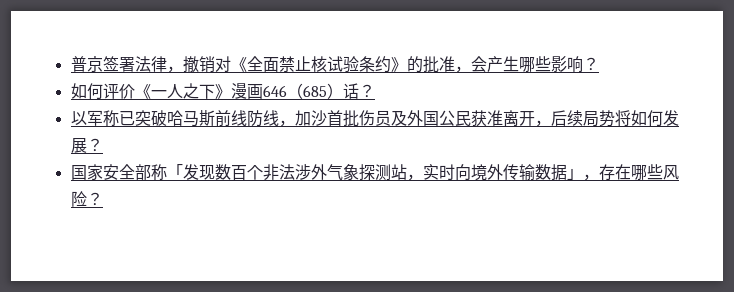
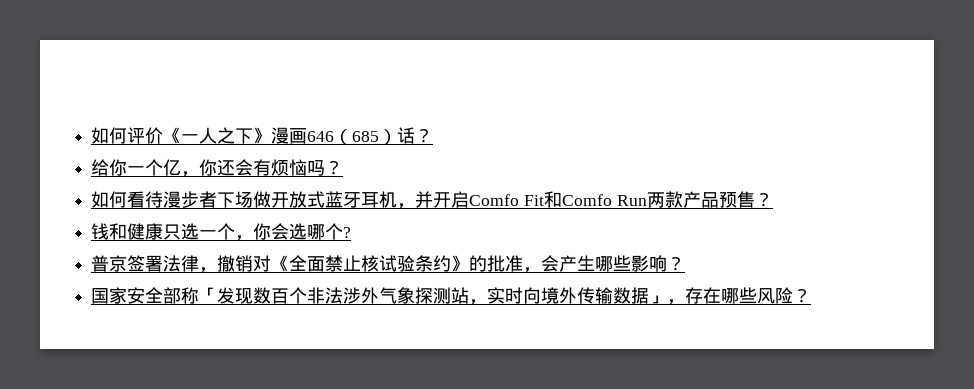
+ 如何评价《一人之下》漫画646（685）话？
+ 给你一个亿，你还会有烦恼吗？
+ 如何看待漫步者下场做开放式蓝牙耳机，并开启Comfo Fit和Comfo Run两款产品预售？
+ 钱和健康只选一个，你会选哪个?
- 如何评价《一人之下》漫画646（685）话？
- 以军称已突破哈马斯前线防线，加沙首批伤员及外国公民获准离开，后续局势将如何发展？

